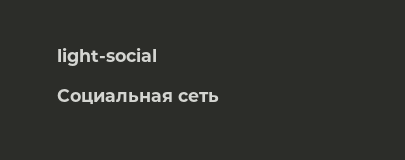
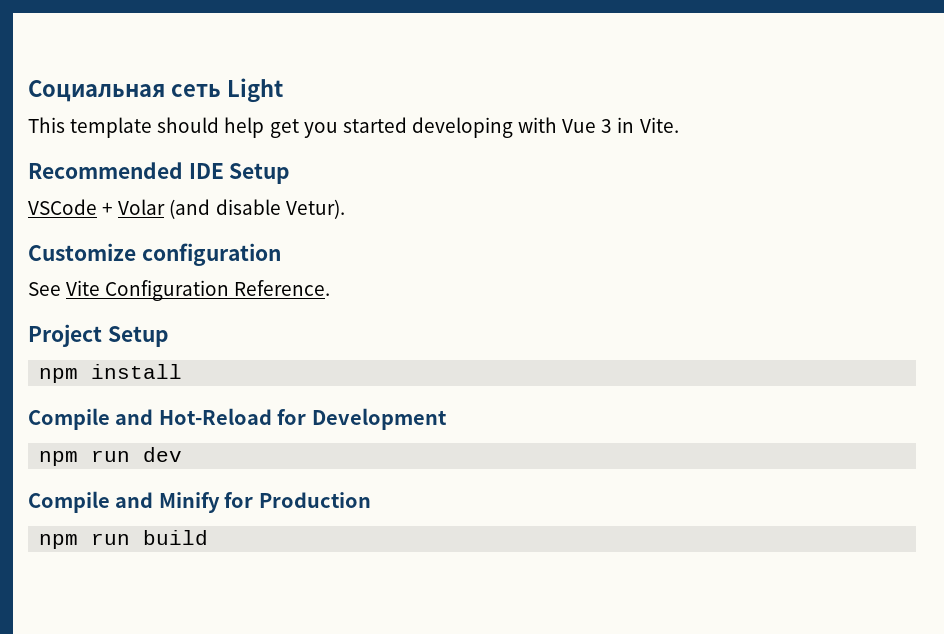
- light-social
- Социальная сеть
+ Социальная сеть Light
+ This template should help get you started developing with Vue 3 in Vite.
+ Recommended IDE Setup
+ VSCode + Volar (and disable Vetur).
+ Customize configuration
+ See Vite Configuration Reference.
+ Project Setup
+ npm install
+ Compile and Hot-Reload for Development
+ npm run dev
+ Compile and Minify for Production
+ npm run build

